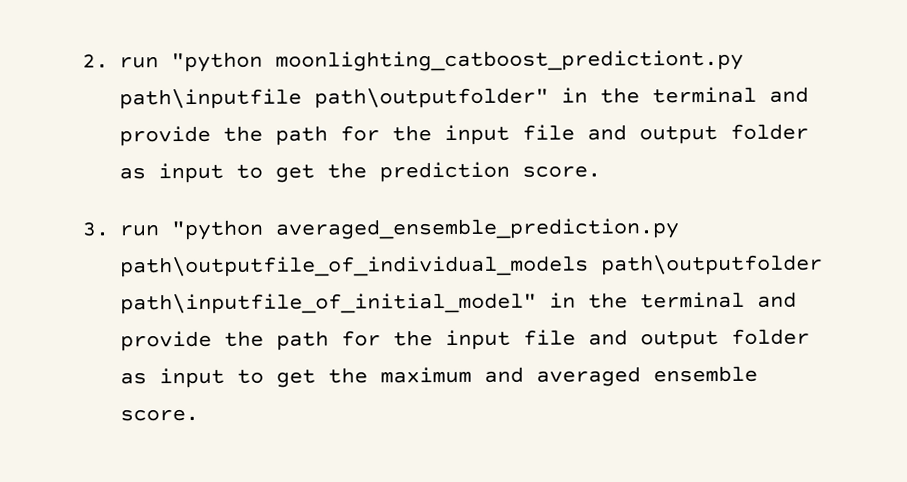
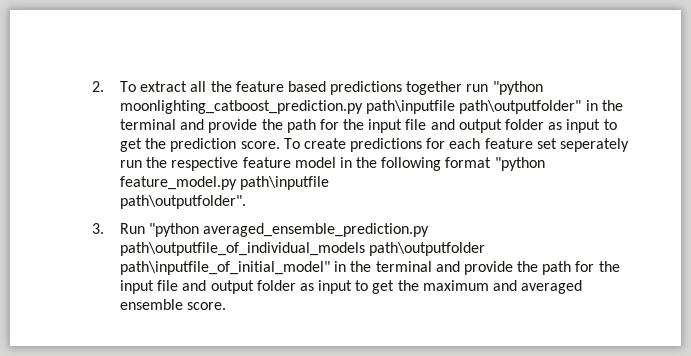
- 2. run "python moonlighting_catboost_predictiont.py path\inputfile path\outputfolder" in the terminal and provide the path for the input file and output folder as input to get the prediction score.
+ 2. To extract all the feature based predictions together run "python moonlighting_catboost_prediction.py path\inputfile path\outputfolder" in the terminal and provide the path for the input file and output folder as input to get the prediction score. To create predictions for each feature set seperately run the respective feature model in the following format "python feature_model.py path\inputfile
+ path\outputfolder".
- 3. run "python averaged_ensemble_prediction.py path\outputfile_of_individual_models path\outputfolder path\inputfile_of_initial_model" in the terminal and provide the path for the input file and output folder as input to get the maximum and averaged ensemble score.
+ 3. Run "python averaged_ensemble_prediction.py path\outputfile_of_individual_models path\outputfolder path\inputfile_of_initial_model" in the terminal and provide the path for the input file and output folder as input to get the maximum and averaged ensemble score.

